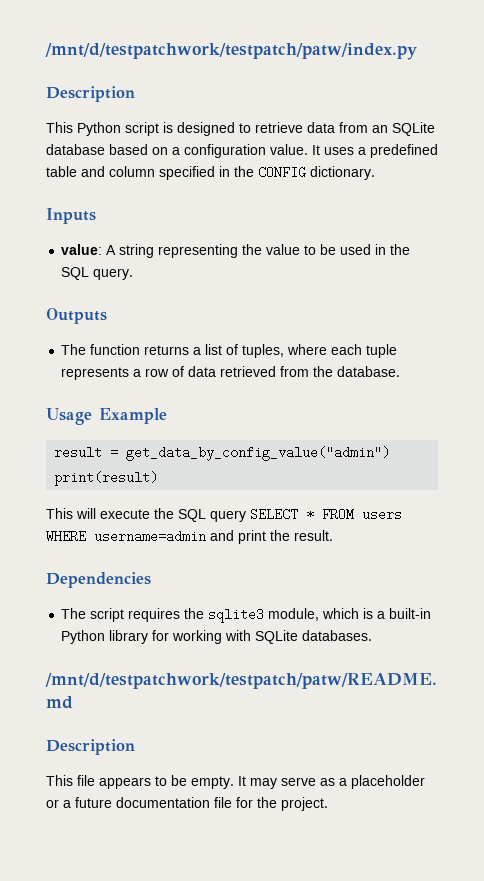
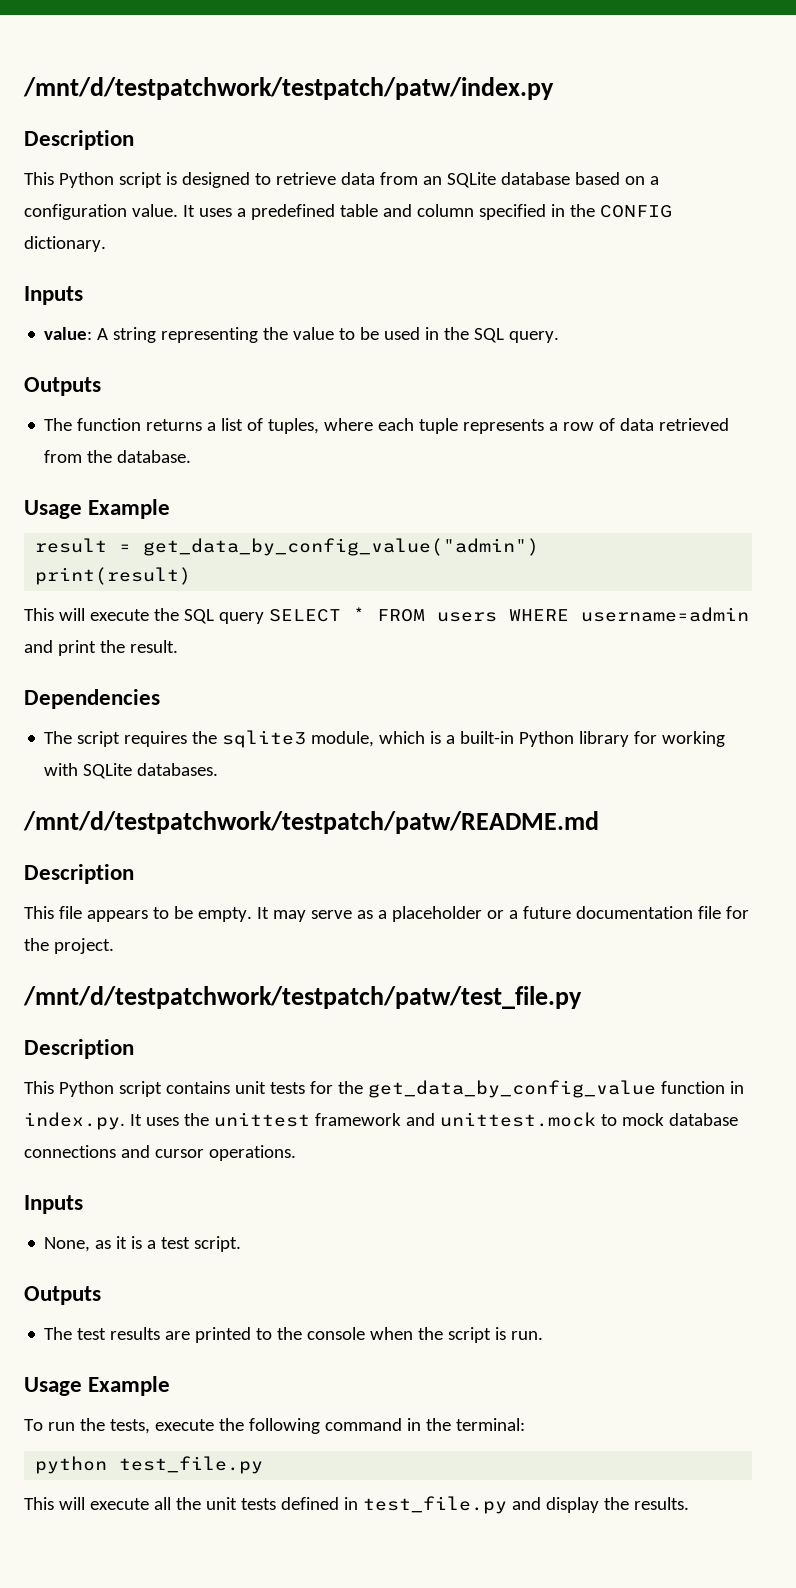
+ /mnt/d/testpatchwork/testpatch/patw/test_file.py
+ Description
+ This Python script contains unit tests for the get_data_by_config_value function in index.py. It uses the unittest framework and unittest.mock to mock database connections and cursor operations.
+ Inputs
+ None, as it is a test script.
+ Outputs
+ The test results are printed to the console when the script is run.
+ Usage Example
+ To run the tests, execute the following command in the terminal:
+ python test_file.py
+ This will execute all the unit tests defined in test_file.py and display the results.

